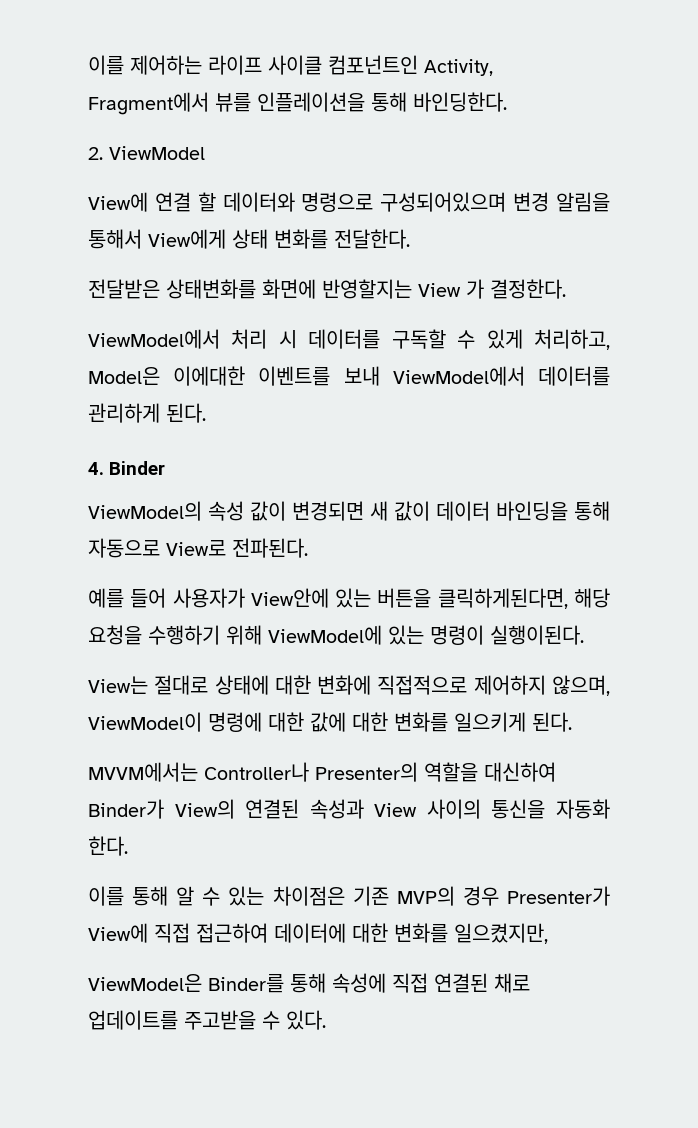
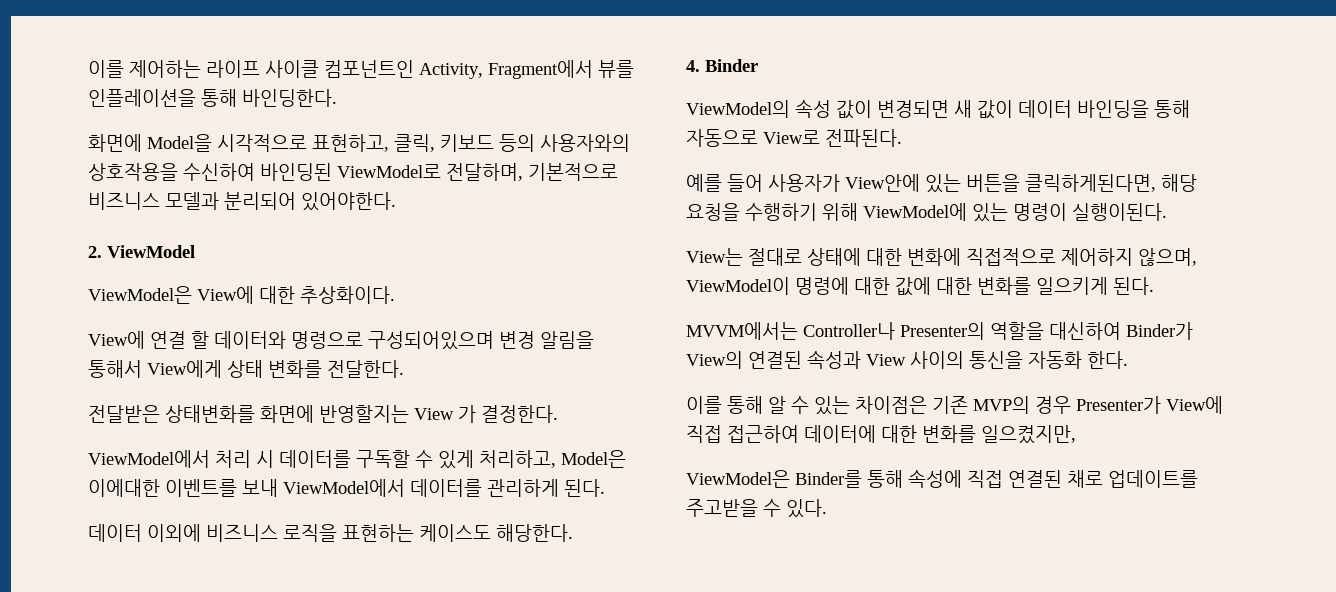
+ 화면에 Model을 시각적으로 표현하고, 클릭, 키보드 등의 사용자와의 상호작용을 수신하여 바인딩된 ViewModel로 전달하며, 기본적으로 비즈니스 모델과 분리되어 있어야한다.
  2. ViewModel
+ ViewModel은 View에 대한 추상화이다.
+ 데이터 이외에 비즈니스 로직을 표현하는 케이스도 해당한다.

